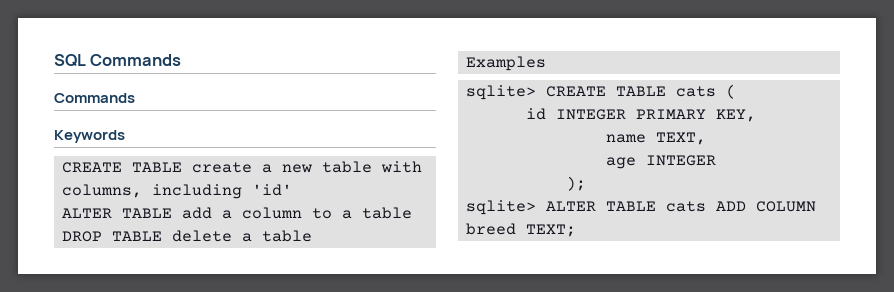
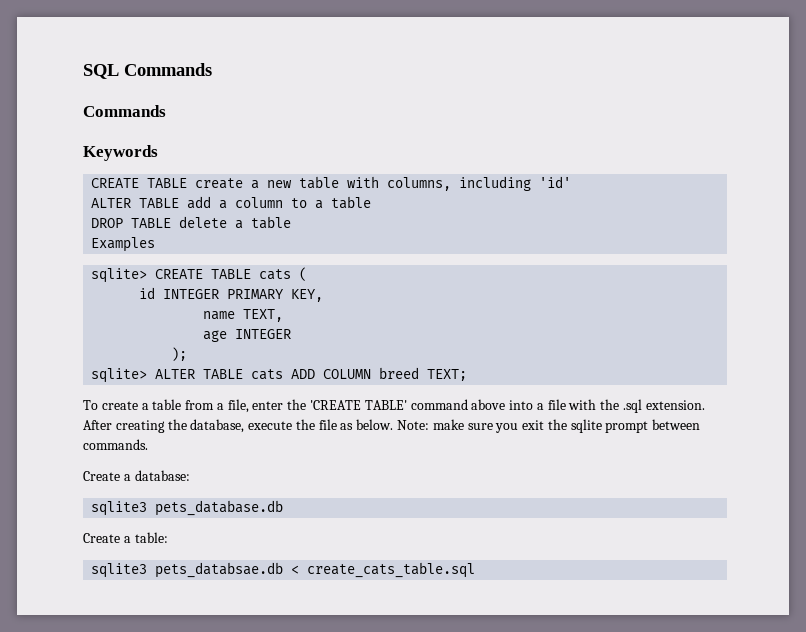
+ To create a table from a file, enter the 'CREATE TABLE' command above into a file with the .sql extension. After creating the database, execute the file as below. Note: make sure you exit the sqlite prompt between commands.
+ Create a database:
+ sqlite3 pets_database.db
+ Create a table:
+ sqlite3 pets_databsae.db < create_cats_table.sql

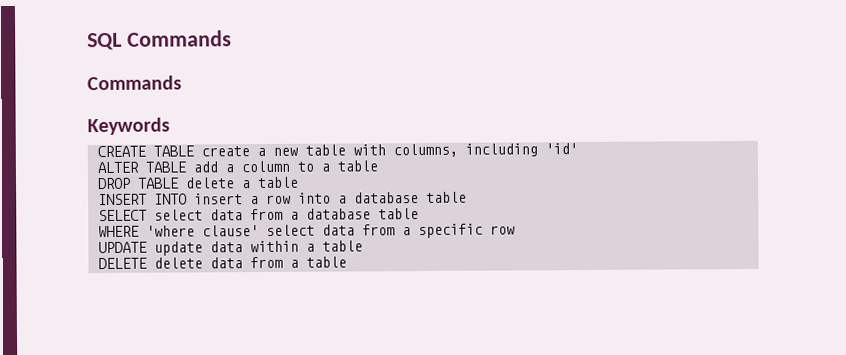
- Examples
- sqlite> CREATE TABLE cats (
- id INTEGER PRIMARY KEY,
- name TEXT,
- age INTEGER
- );
- sqlite> ALTER TABLE cats ADD COLUMN breed TEXT;
- To create a table from a file, enter the 'CREATE TABLE' command above into a file with the .sql extension. After creating the database, execute the file as below. Note: make sure you exit the sqlite prompt between commands.
- Create a database:
- sqlite3 pets_database.db
- Create a table:
- sqlite3 pets_databsae.db < create_cats_table.sql
+ INSERT INTO insert a row into a database table
+ SELECT select data from a database table
+ WHERE 'where clause' select data from a specific row
+ UPDATE update data within a table
+ DELETE delete data from a table

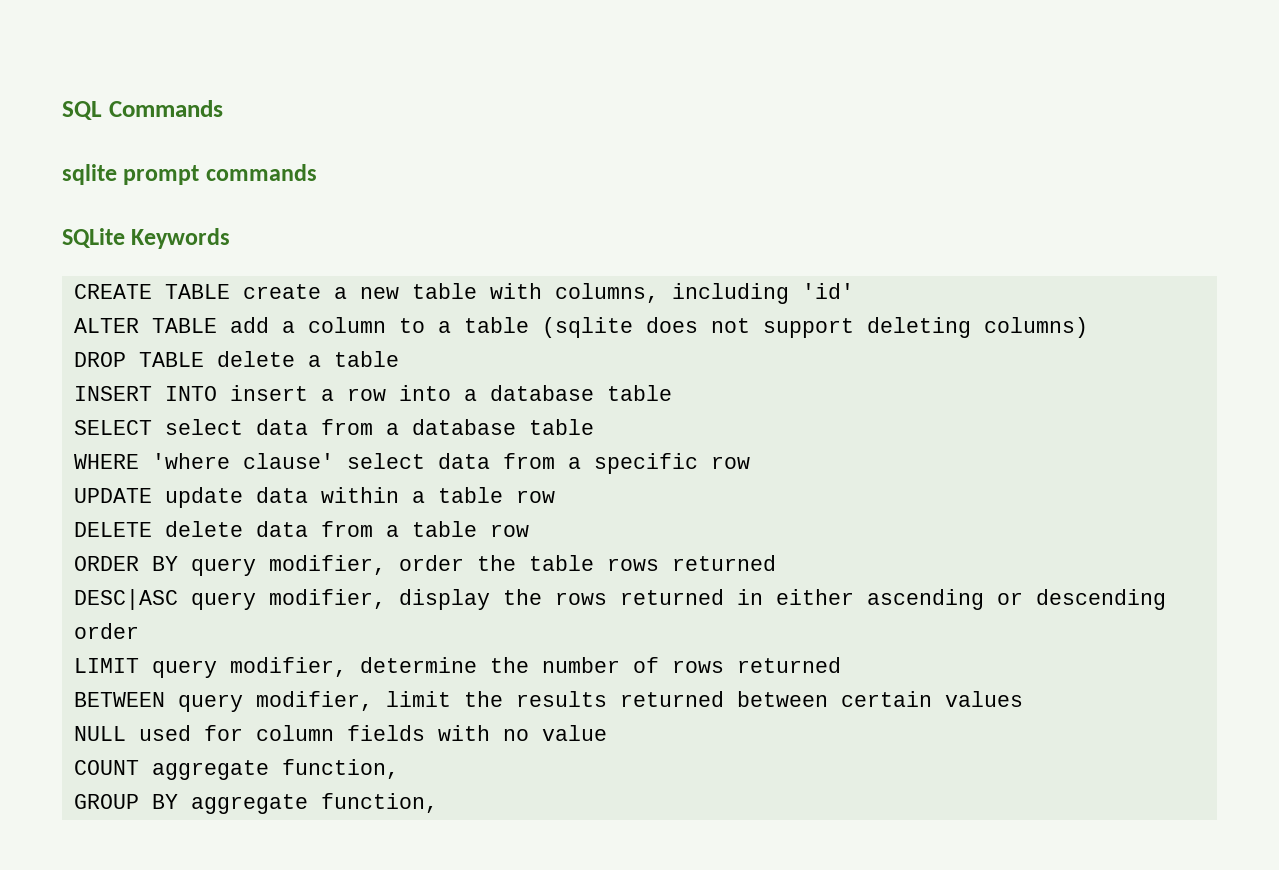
  SQL Commands
- Commands
- Keywords
+ sqlite prompt commands
+ SQLite Keywords
- ALTER TABLE add a column to a table
+ ALTER TABLE add a column to a table (sqlite does not support deleting columns)
- UPDATE update data within a table
+ UPDATE update data within a table row
- DELETE delete data from a table
+ DELETE delete data from a table row
+ ORDER BY query modifier, order the table rows returned
+ DESC|ASC query modifier, display the rows returned in either ascending or descending order
+ LIMIT query modifier, determine the number of rows returned
+ BETWEEN query modifier, limit the results returned between certain values
+ NULL used for column fields with no value
+ COUNT aggregate function,
+ GROUP BY aggregate function,

